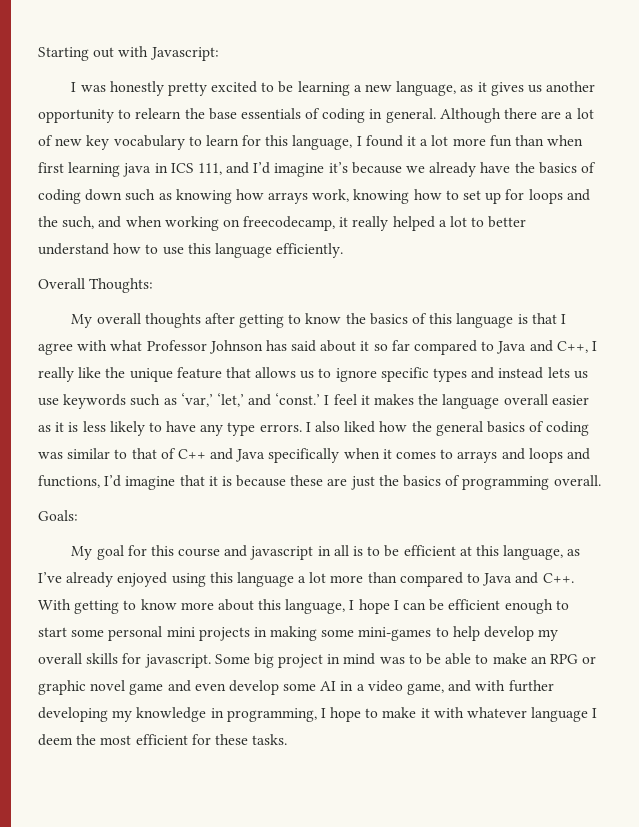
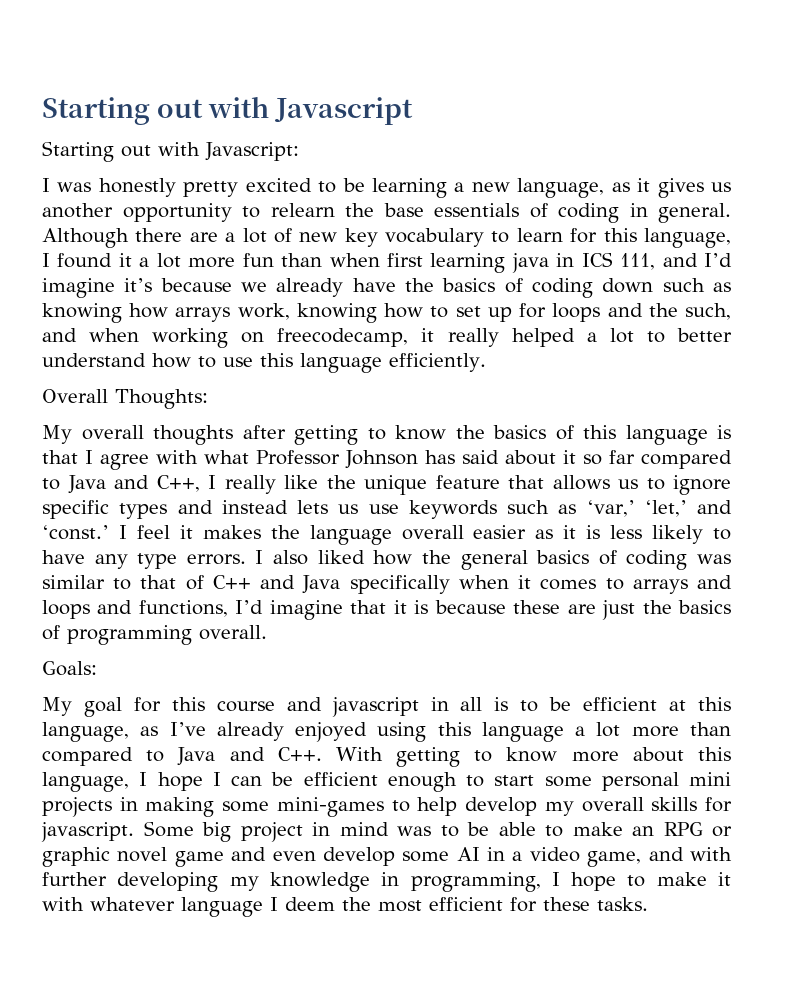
+ Starting out with Javascript

